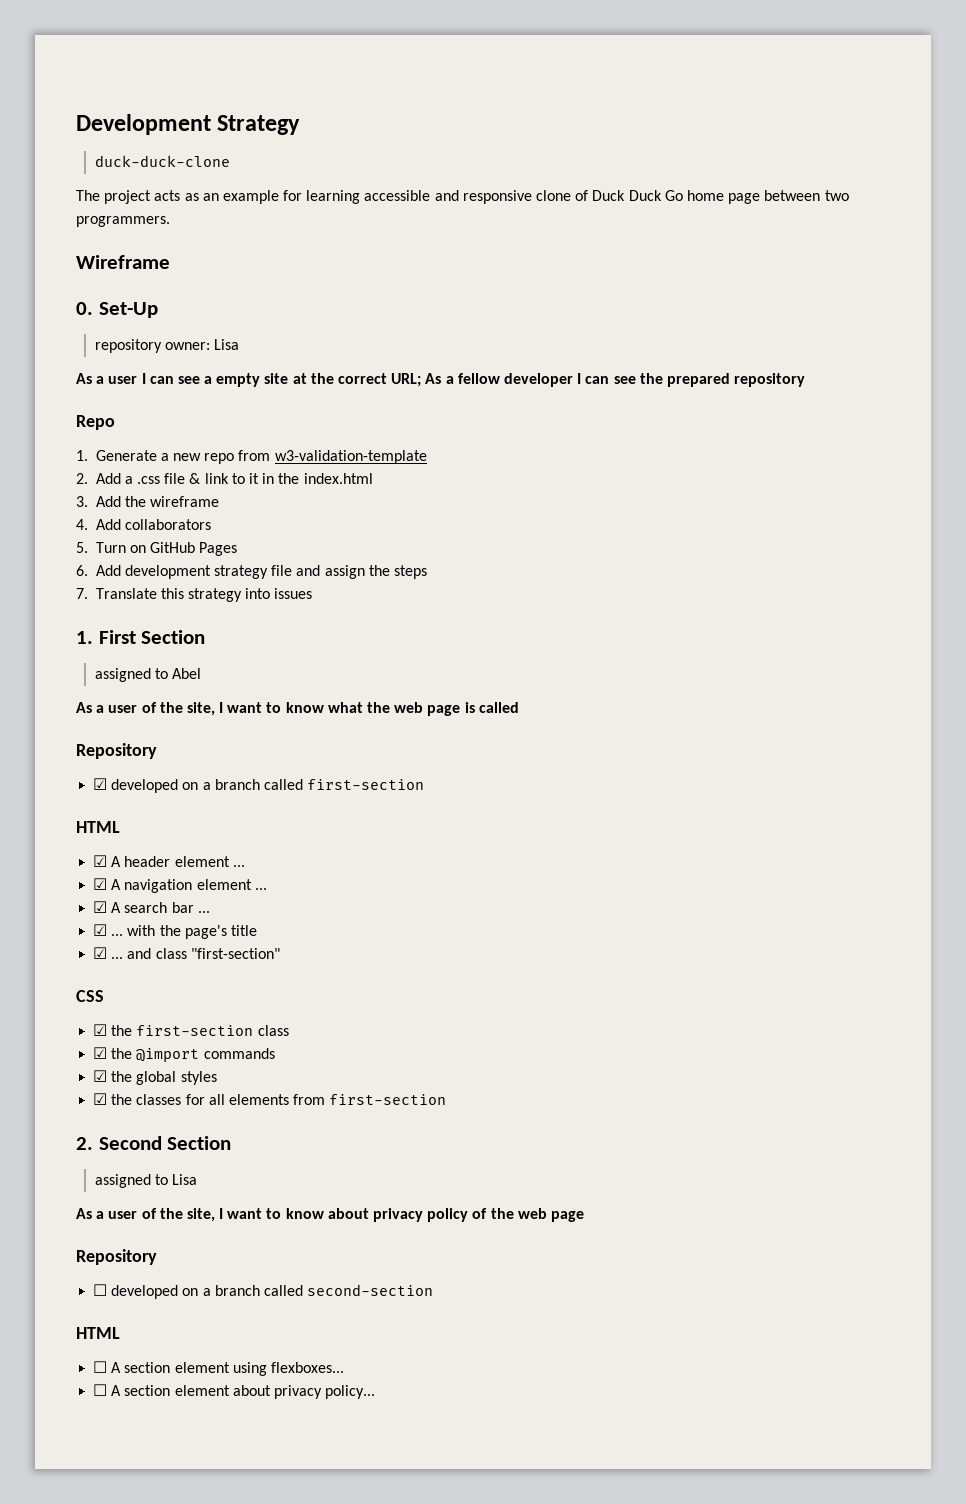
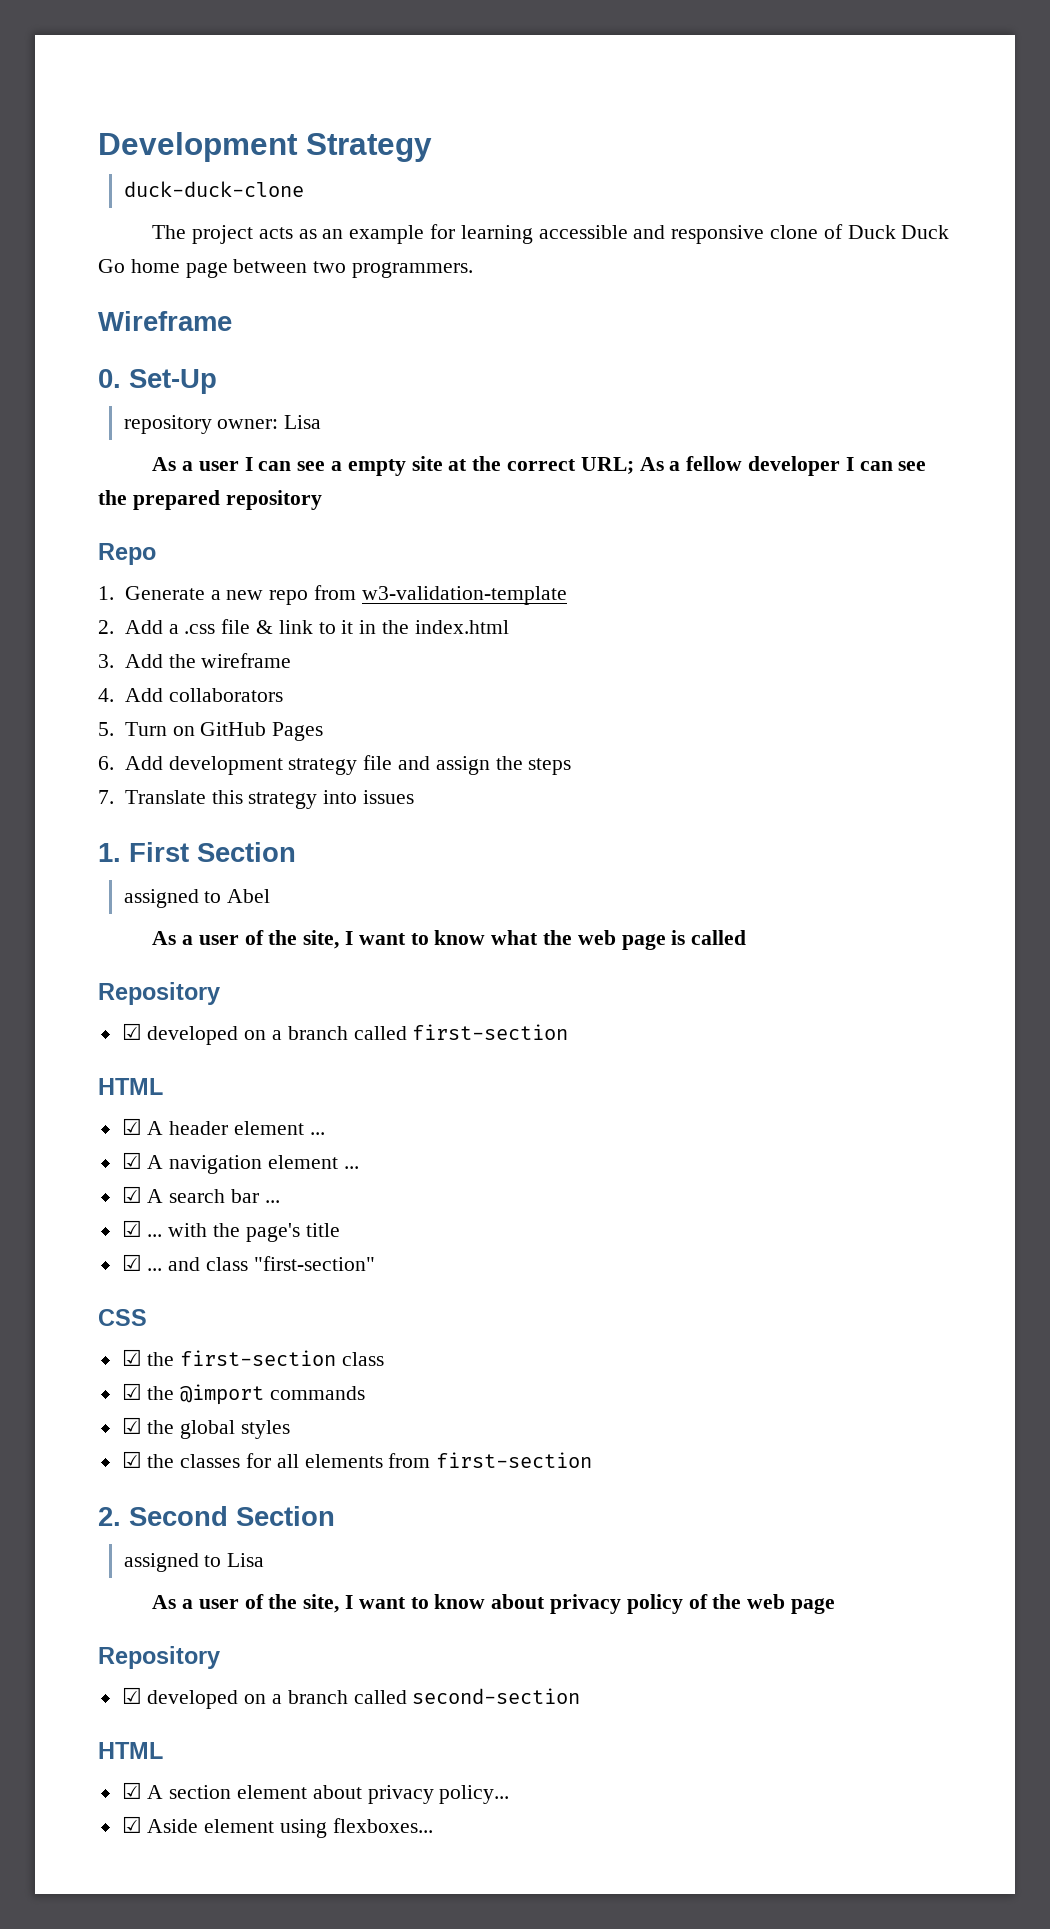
- ☐ developed on a branch called second-section
+ ☑ developed on a branch called second-section
- ☐ A section element using flexboxes...
- ☐ A section element about privacy policy...
+ ☑ A section element about privacy policy...
+ ☑ Aside element using flexboxes...

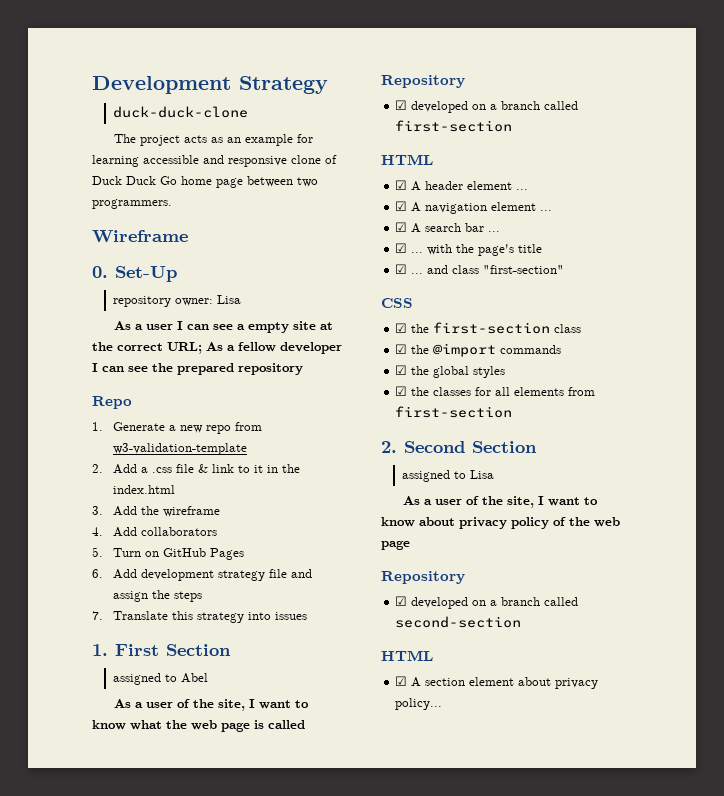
- ☑ Aside element using flexboxes...

